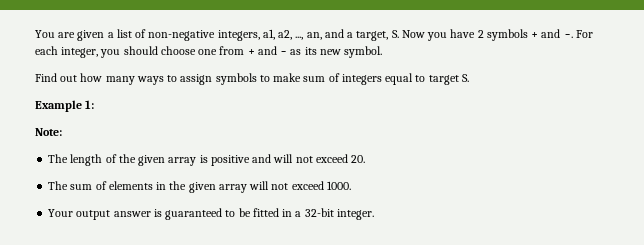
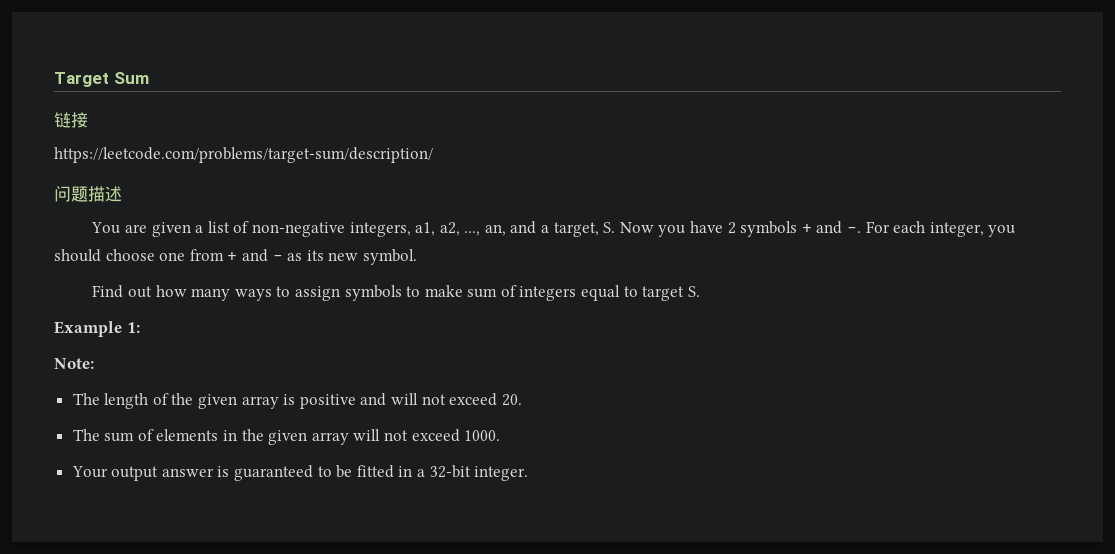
+ Target Sum
+ 链接
+ https://leetcode.com/problems/target-sum/description/
+ 问题描述

